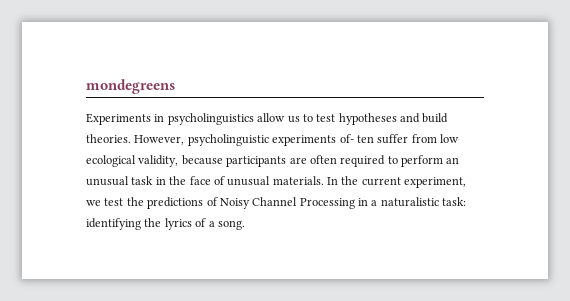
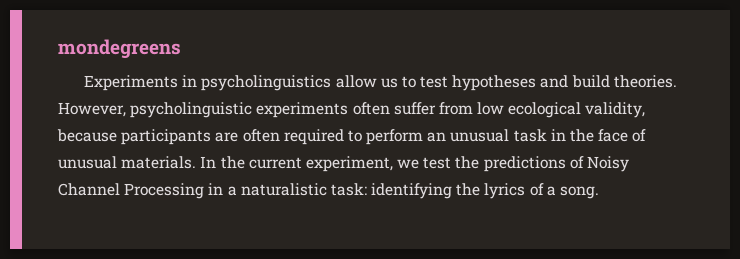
- However, psycholinguistic experiments of- ten suffer from low ecological validity, because participants are often required to perform an unusual task in the face of unusual materials.
+ However, psycholinguistic experiments often suffer from low ecological validity, because participants are often required to perform an unusual task in the face of unusual materials.

